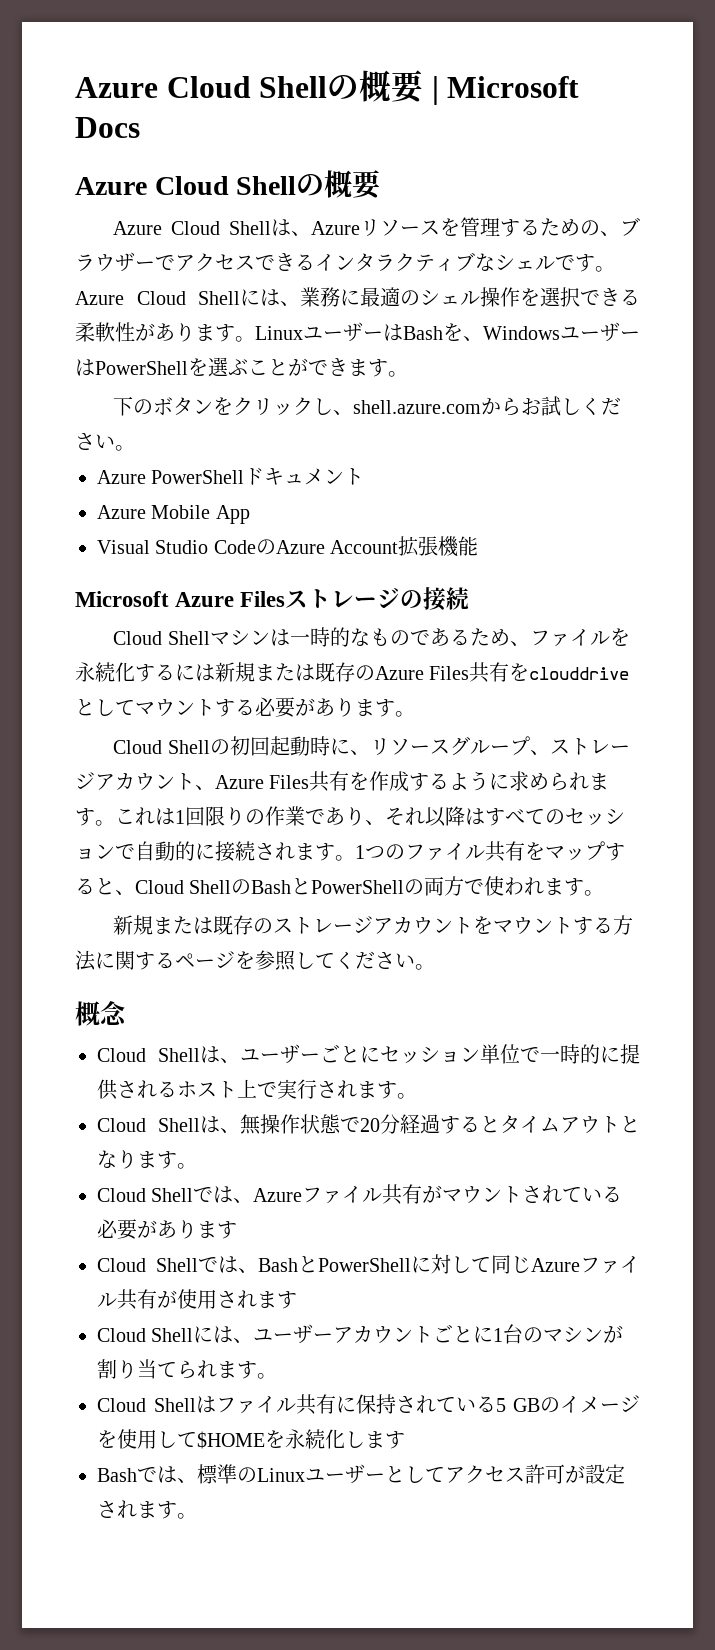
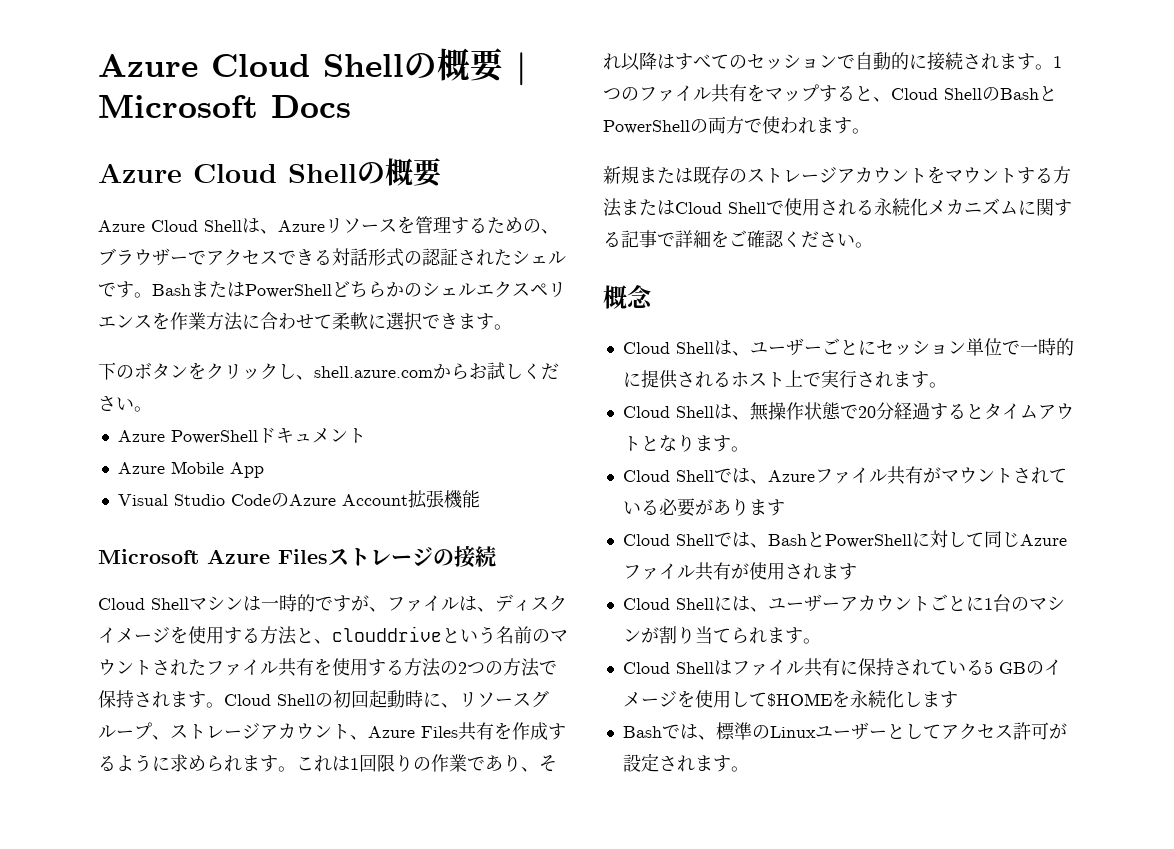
- Azure Cloud Shellは、Azureリソースを管理するための、ブラウザーでアクセスできるインタラクティブなシェルです。Azure Cloud Shellには、業務に最適のシェル操作を選択できる柔軟性があります。LinuxユーザーはBashを、WindowsユーザーはPowerShellを選ぶことができます。
+ Azure Cloud Shellは、Azureリソースを管理するための、ブラウザーでアクセスできる対話形式の認証されたシェルです。BashまたはPowerShellどちらかのシェルエクスペリエンスを作業方法に合わせて柔軟に選択できます。
- Cloud Shellマシンは一時的なものであるため、ファイルを永続化するには新規または既存のAzure Files共有をclouddriveとしてマウントする必要があります。
- Cloud Shellの初回起動時に、リソースグループ、ストレージアカウント、Azure Files共有を作成するように求められます。
+ Cloud Shellマシンは一時的ですが、ファイルは、ディスクイメージを使用する方法と、clouddriveという名前のマウントされたファイル共有を使用する方法の2つの方法で保持されます。Cloud Shellの初回起動時に、リソースグループ、ストレージアカウント、Azure Files共有を作成するように求められます。
- 新規または既存のストレージアカウントをマウントする方法に関するページを参照してください。
+ 新規または既存のストレージアカウントをマウントする方法またはCloud Shellで使用される永続化メカニズムに関する記事で詳細をご確認ください。

